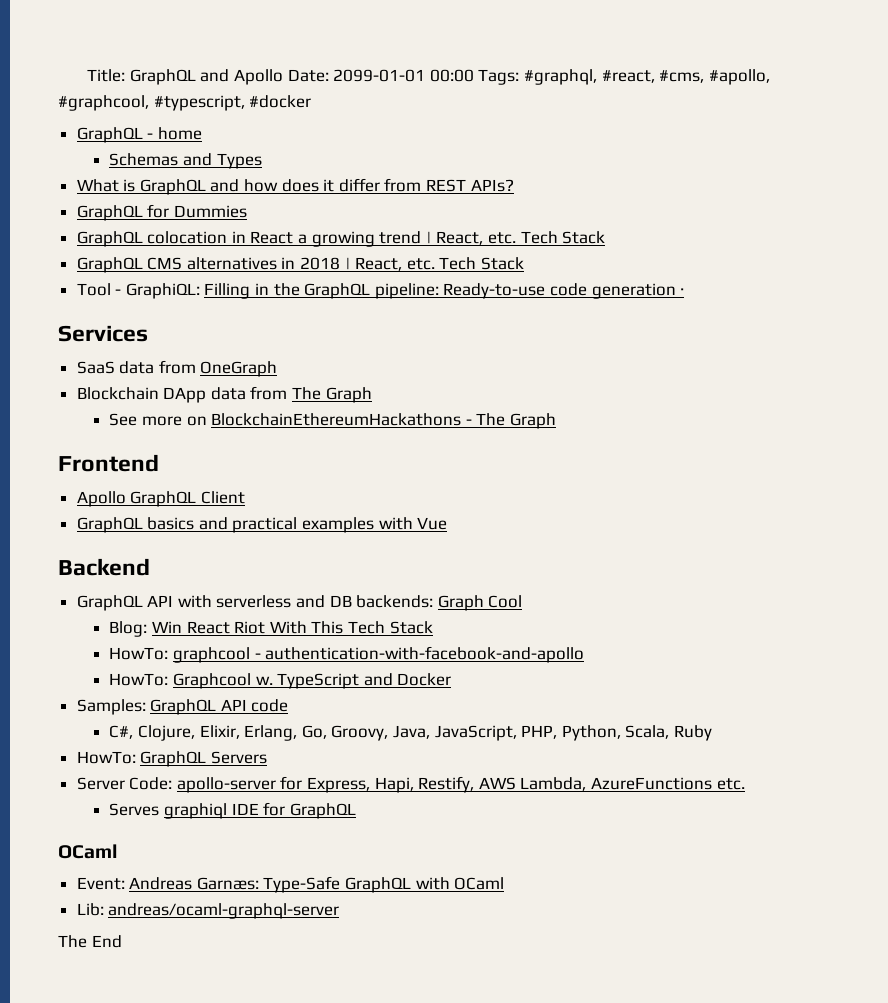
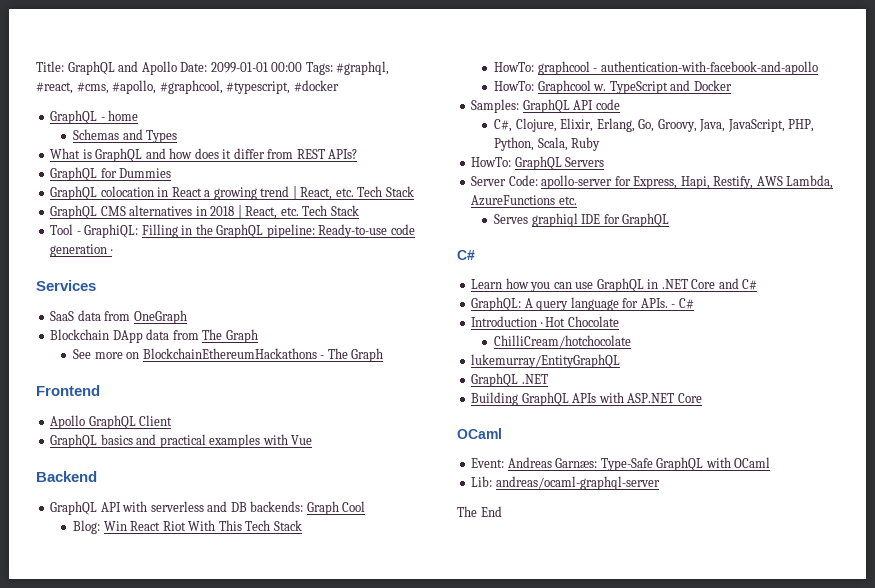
  Serves graphiql IDE for GraphQL
+ C#
+ Learn how you can use GraphQL in .NET Core and C#
+ GraphQL: A query language for APIs. - C#
+ Introduction · Hot Chocolate
+ ChilliCream/hotchocolate
+ lukemurray/EntityGraphQL
+ GraphQL .NET
+ Building GraphQL APIs with ASP.NET Core

